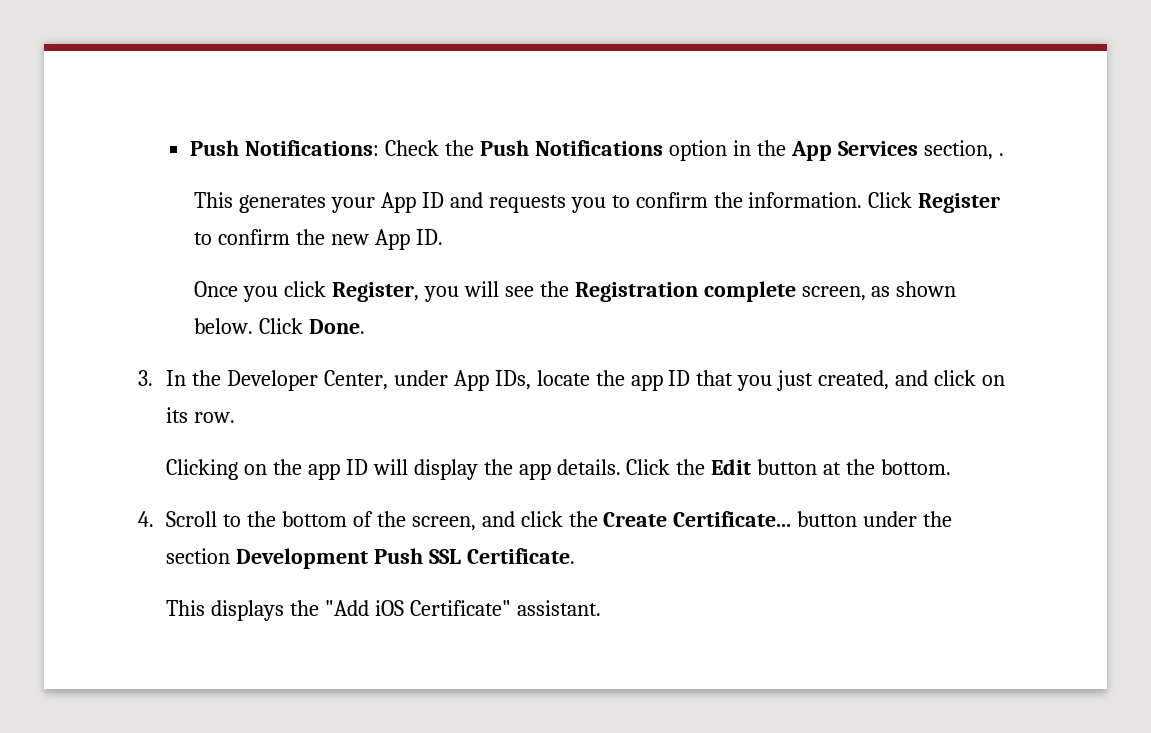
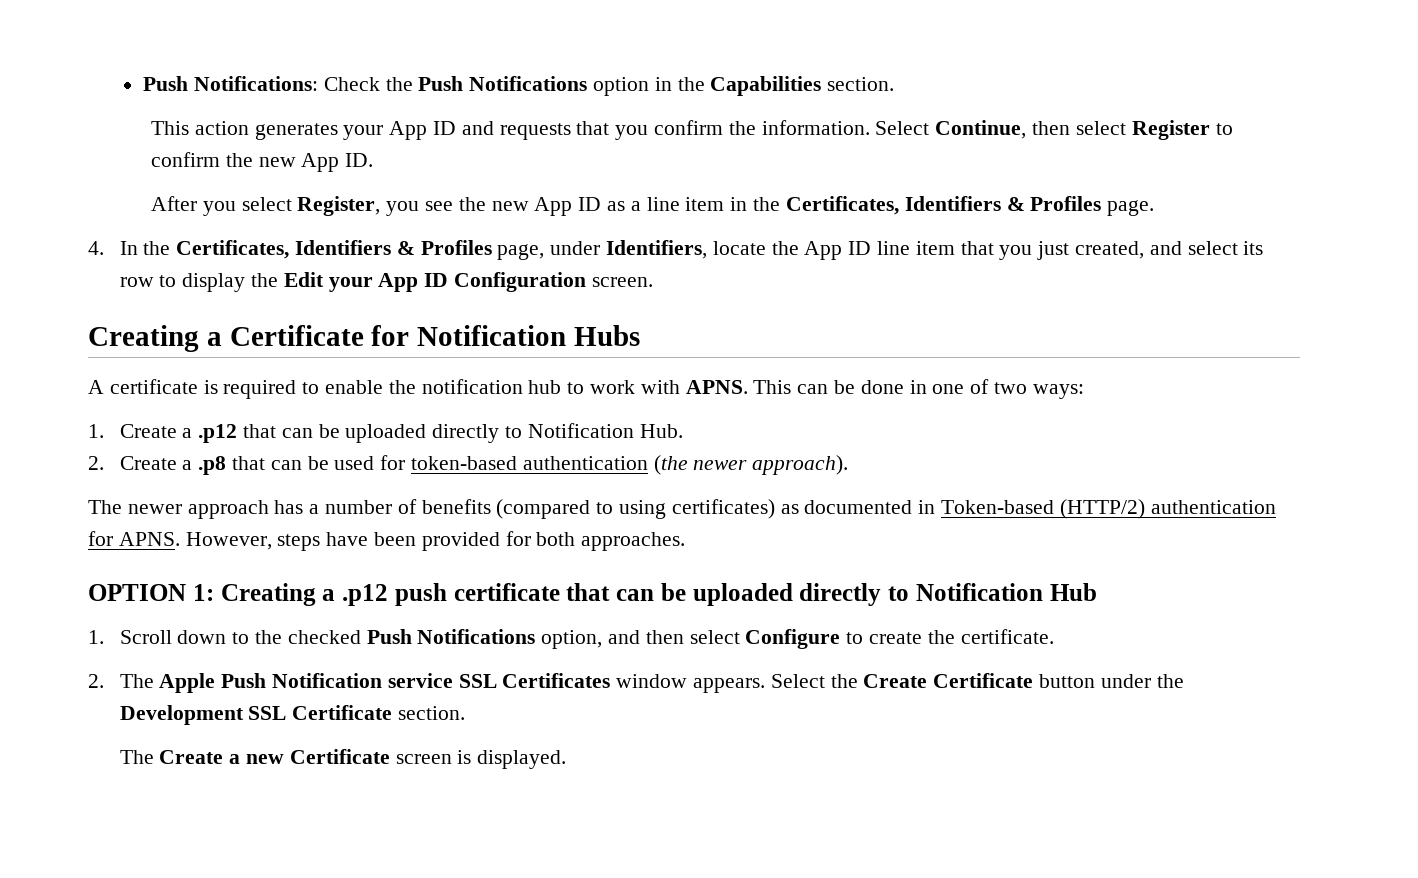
- Push Notifications: Check the Push Notifications option in the App Services section, .
- This generates your App ID and requests you to confirm the information.
+ Push Notifications: Check the Push Notifications option in the Capabilities section.
+ This action generates your App ID and requests that you confirm the information.
- Click Register to confirm the new App ID.
+ Select Continue, then select Register to confirm the new App ID.
- Once you click Register, you will see the Registration complete screen, as shown below. Click Done.
- 3. In the Developer Center, under App IDs, locate the app ID that you just created, and click on its row.
- Clicking on the app ID will display the app details. Click the Edit button at the bottom.
- 4. Scroll to the bottom of the screen, and click the Create Certificate... button under the section Development Push SSL Certificate.
- This displays the "Add iOS Certificate" assistant.
+ After you select Register, you see the new App ID as a line item in the Certificates, Identifiers & Profiles page.
+ 4. In the Certificates, Identifiers & Profiles page, under Identifiers, locate the App ID line item that you just created, and select its row to display the Edit your App ID Configuration screen.
+ Creating a Certificate for Notification Hubs
+ A certificate is required to enable the notification hub to work with APNS. This can be done in one of two ways:
+ 1. Create a .p12 that can be uploaded directly to Notification Hub.
+ 2. Create a .p8 that can be used for token-based authentication (the newer approach).
+ The newer approach has a number of benefits (compared to using certificates) as documented in Token-based (HTTP/2) authentication for APNS. However, steps have been provided for both approaches.
+ OPTION 1: Creating a .p12 push certificate that can be uploaded directly to Notification Hub
+ 1. Scroll down to the checked Push Notifications option, and then select Configure to create the certificate.
+ 2. The Apple Push Notification service SSL Certificates window appears. Select the Create Certificate button under the Development SSL Certificate section.
+ The Create a new Certificate screen is displayed.

